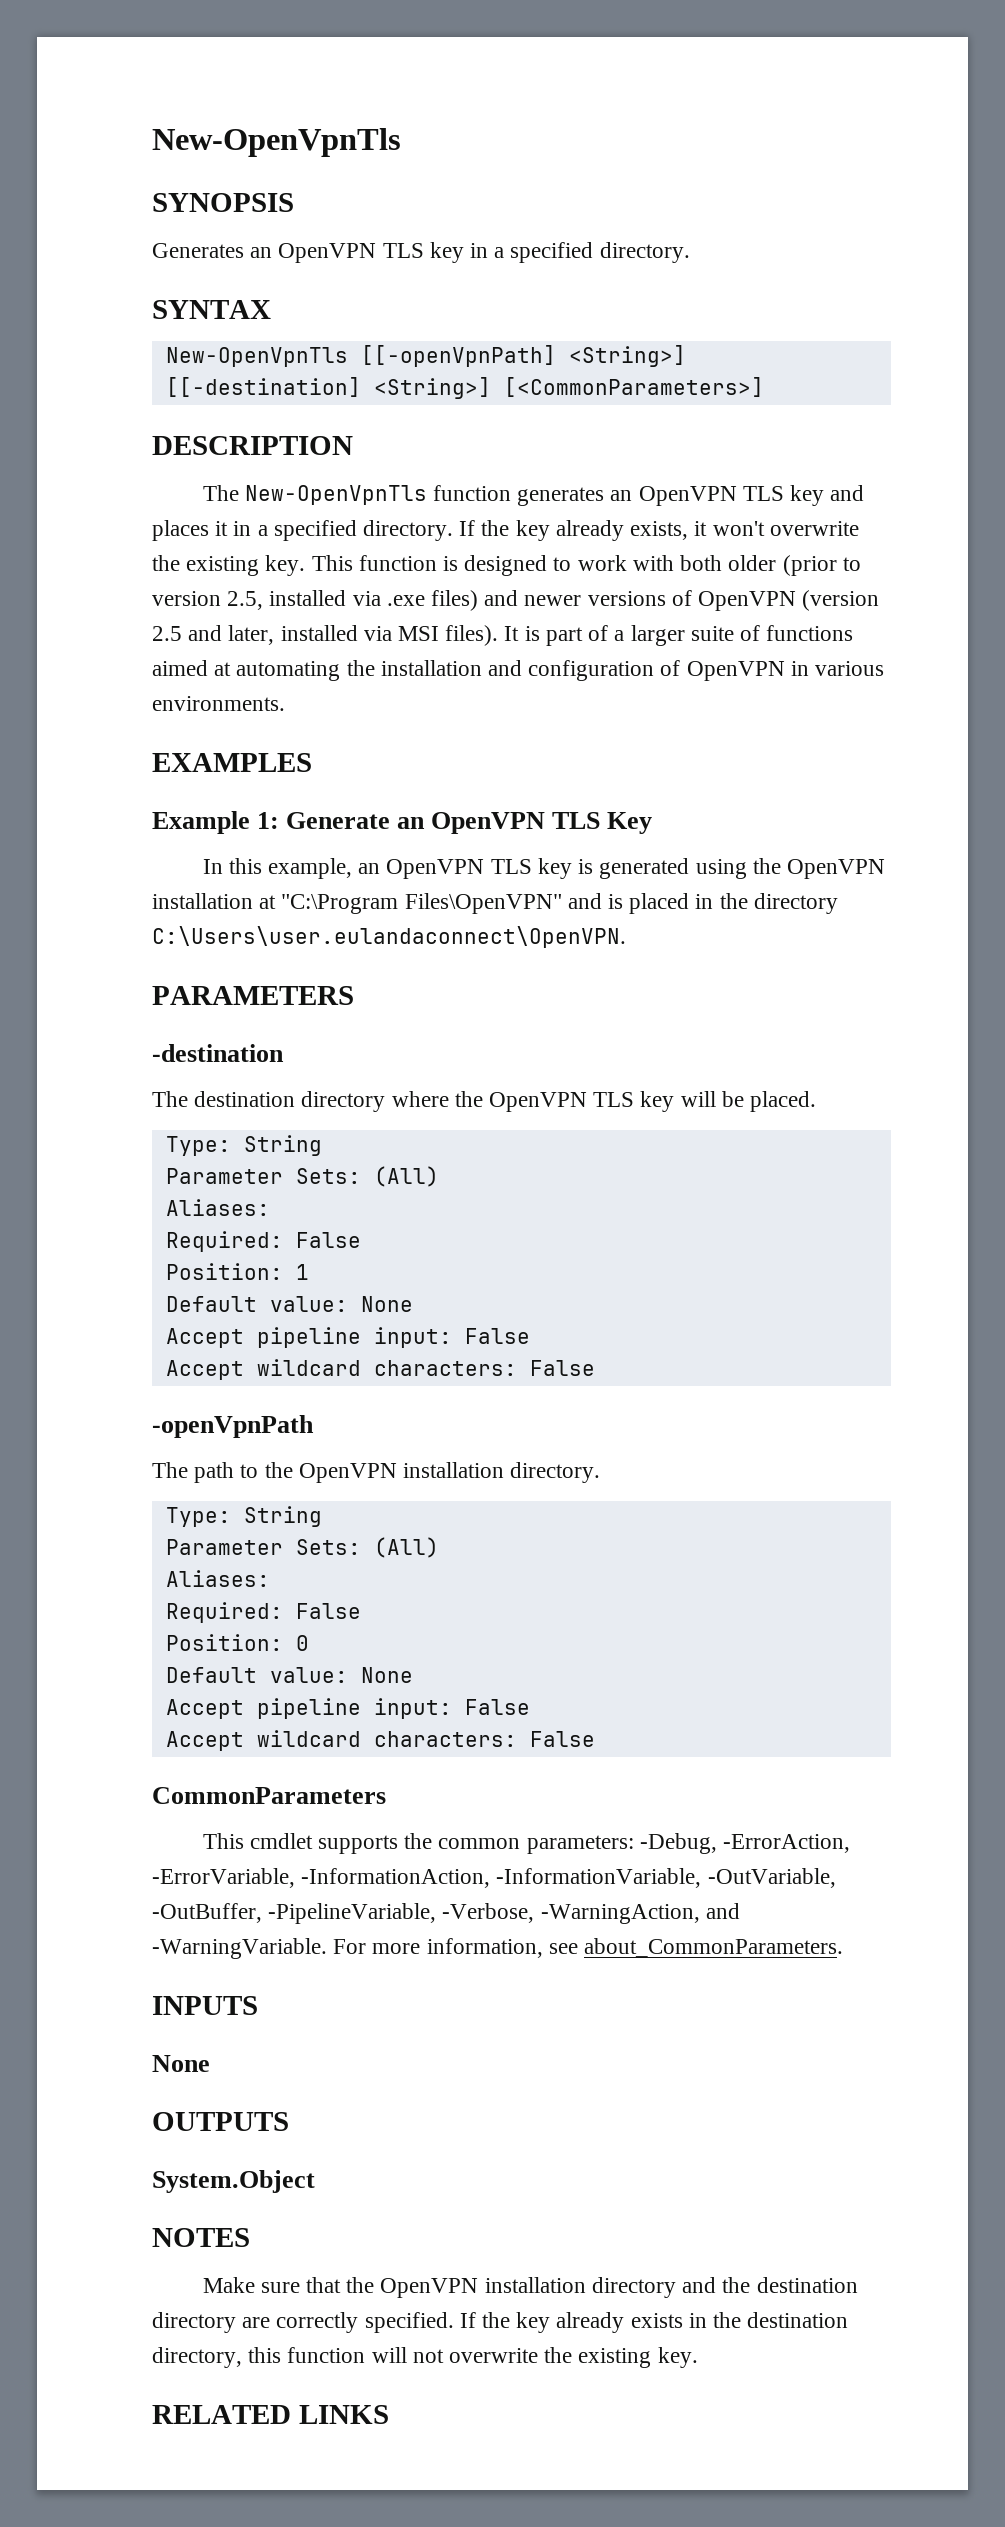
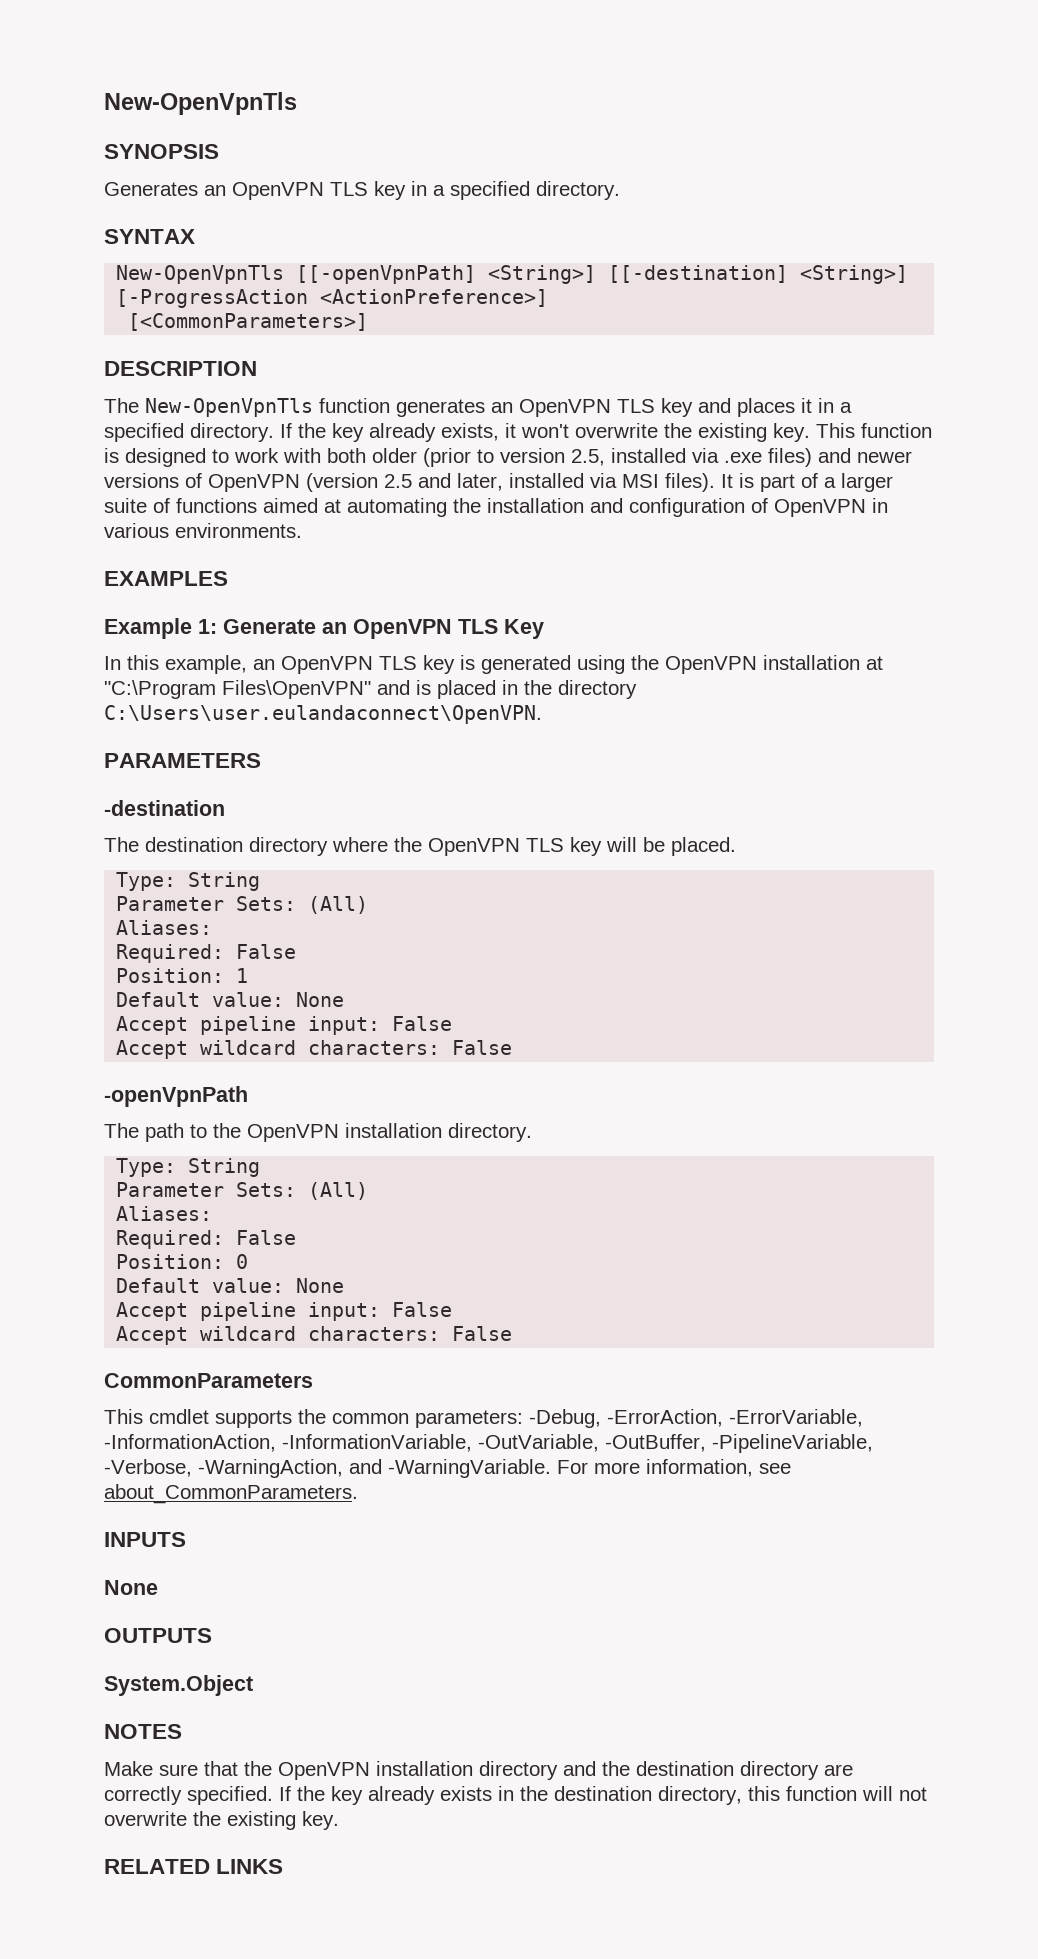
- New-OpenVpnTls [[-openVpnPath] <String>] [[-destination] <String>] [<CommonParameters>]
+ New-OpenVpnTls [[-openVpnPath] <String>] [[-destination] <String>] [-ProgressAction <ActionPreference>]
+ [<CommonParameters>]

